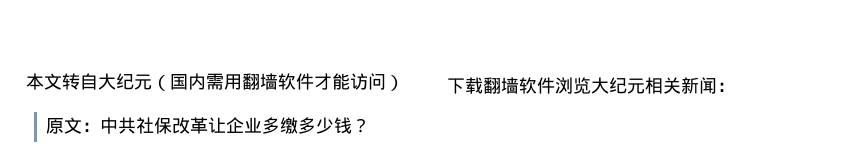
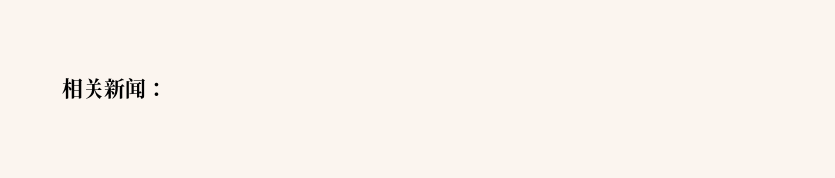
- 本文转自大纪元（国内需用翻墙软件才能访问）
- 原文：中共社保改革让企业多缴多少钱？
- 下载翻墙软件浏览大纪元相关新闻：
+ 相关新闻：

